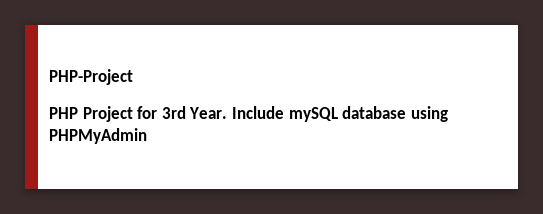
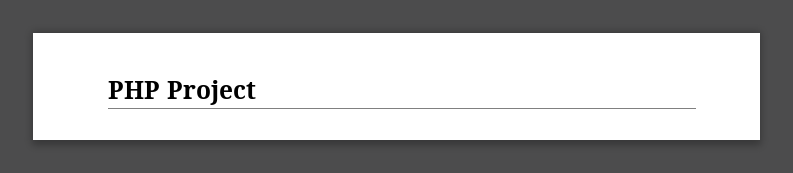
- PHP-Project
- PHP Project for 3rd Year. Include mySQL database using PHPMyAdmin
+ PHP Project

